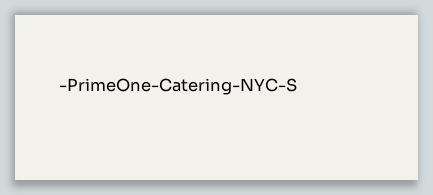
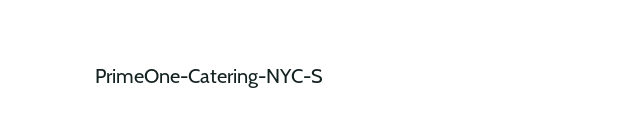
- -PrimeOne-Catering-NYC-S
+ PrimeOne-Catering-NYC-S

